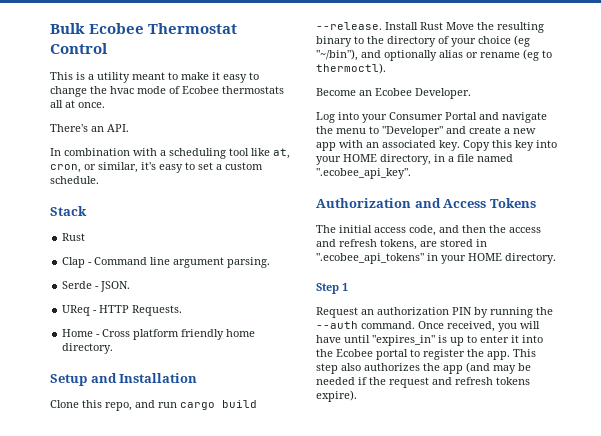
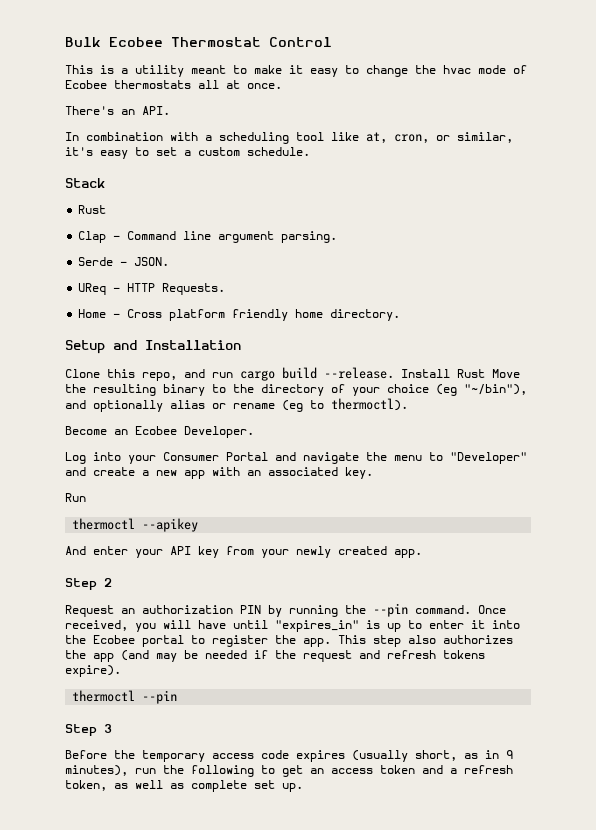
- Log into your Consumer Portal and navigate the menu to "Developer" and create a new app with an associated key. Copy this key into your HOME directory, in a file named ".ecobee_api_key".
- Authorization and Access Tokens
- The initial access code, and then the access and refresh tokens, are stored in ".ecobee_api_tokens" in your HOME directory.
- Step 1
+ Log into your Consumer Portal and navigate the menu to "Developer" and create a new app with an associated key.
+ Run
+ thermoctl --apikey
+ And enter your API key from your newly created app.
+ Step 2
- Request an authorization PIN by running the --auth command.
+ Request an authorization PIN by running the --pin command.
+ thermoctl --pin
+ Step 3
+ Before the temporary access code expires (usually short, as in 9 minutes), run the following to get an access token and a refresh token, as well as complete set up.

